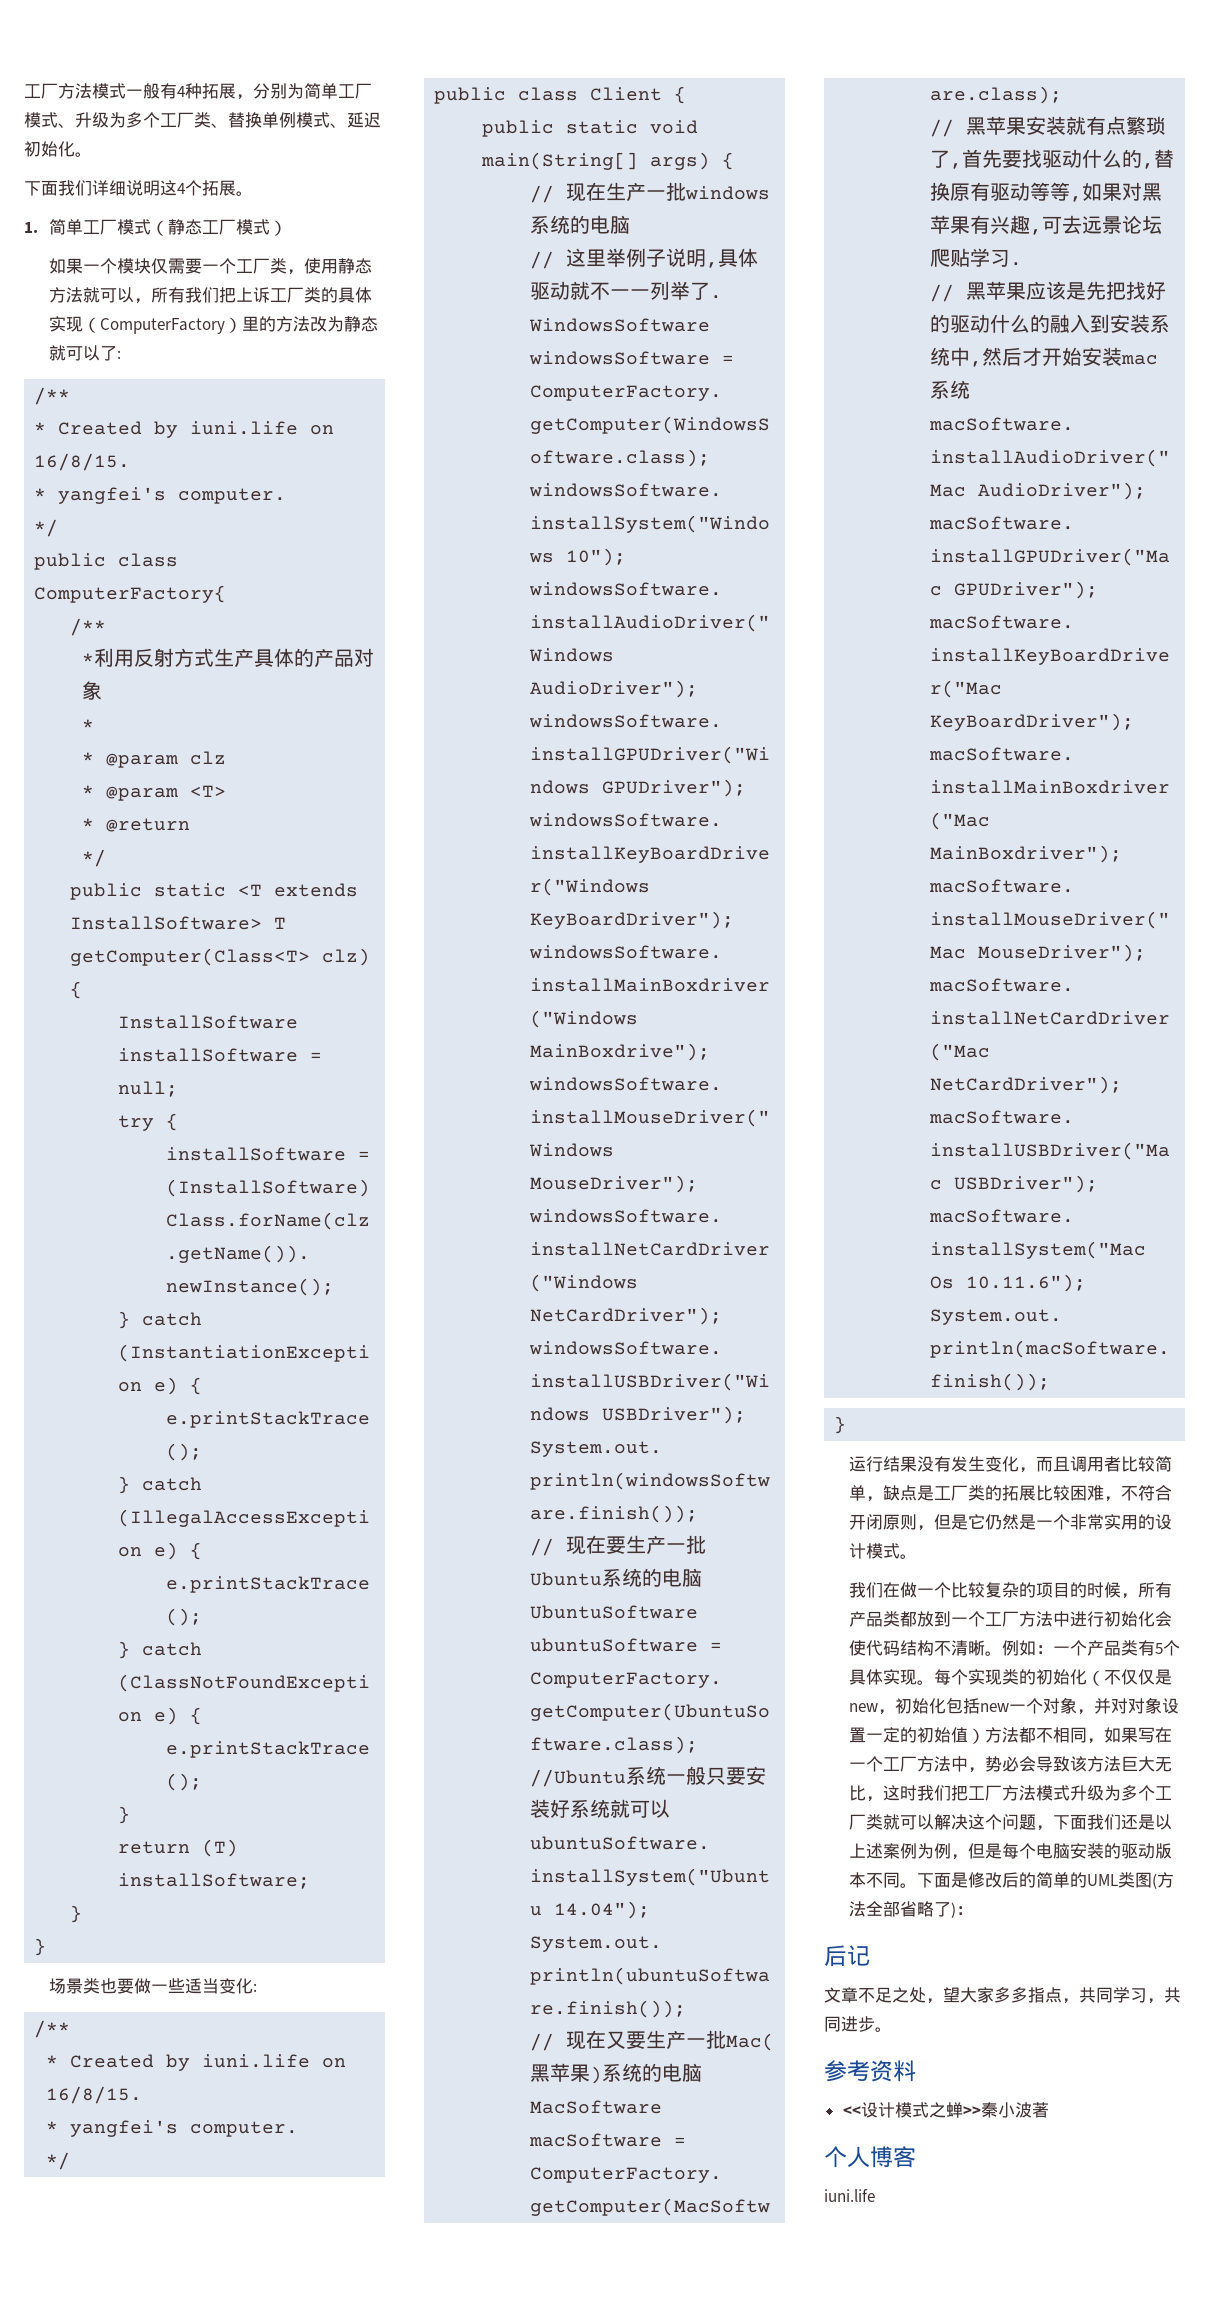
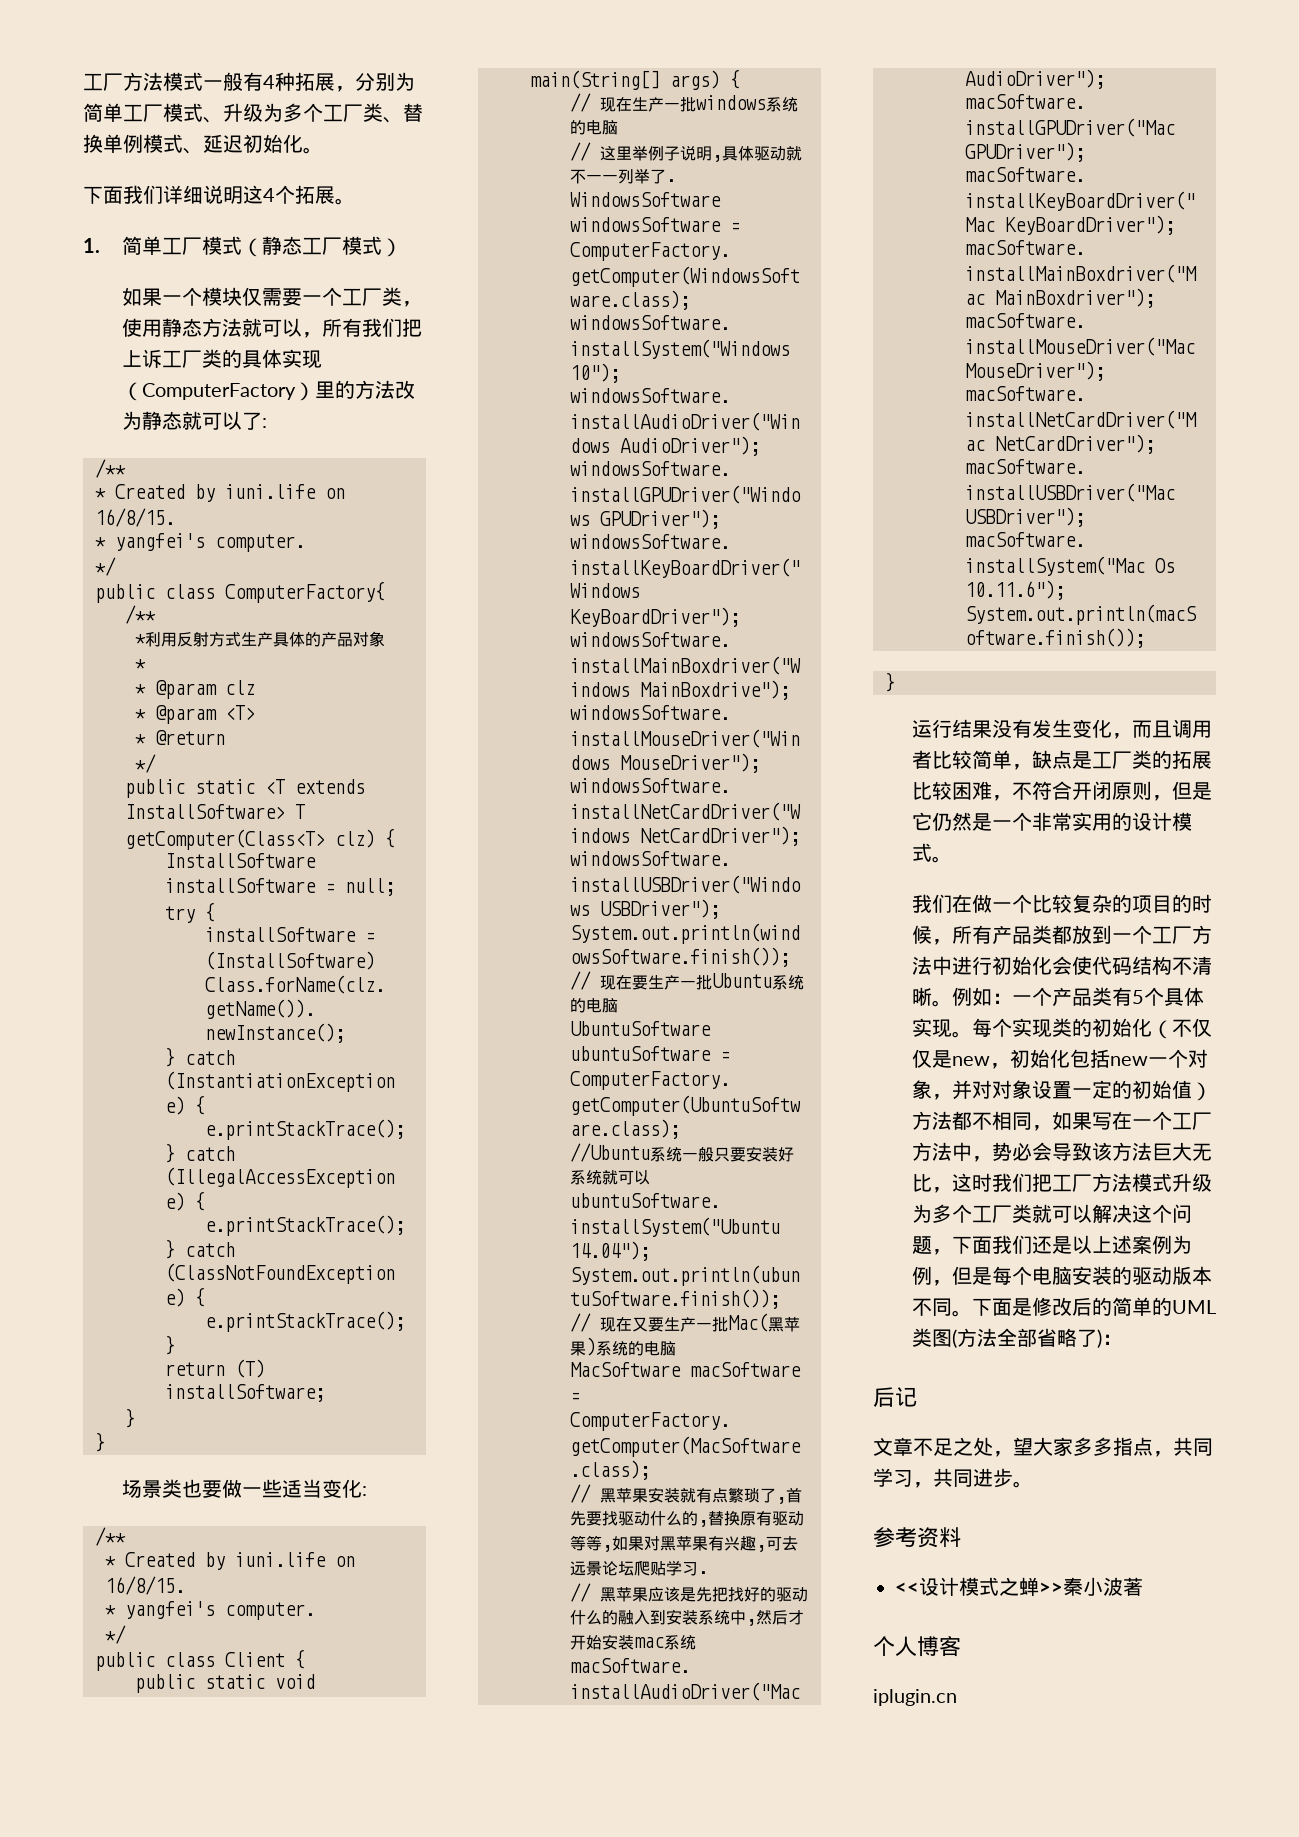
  个人博客
- iuni.life
+ iplugin.cn

